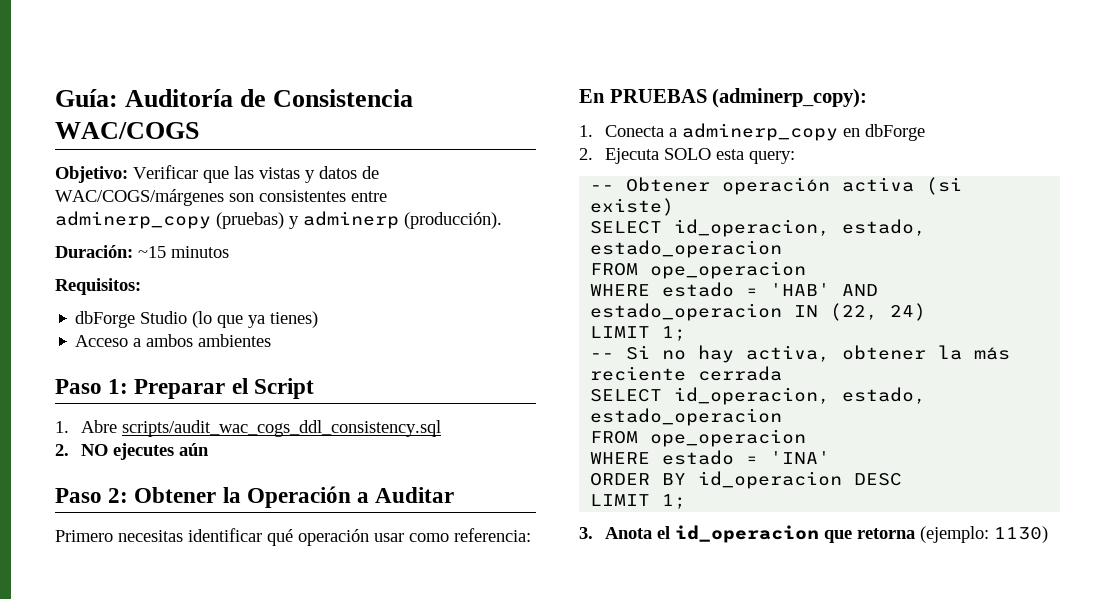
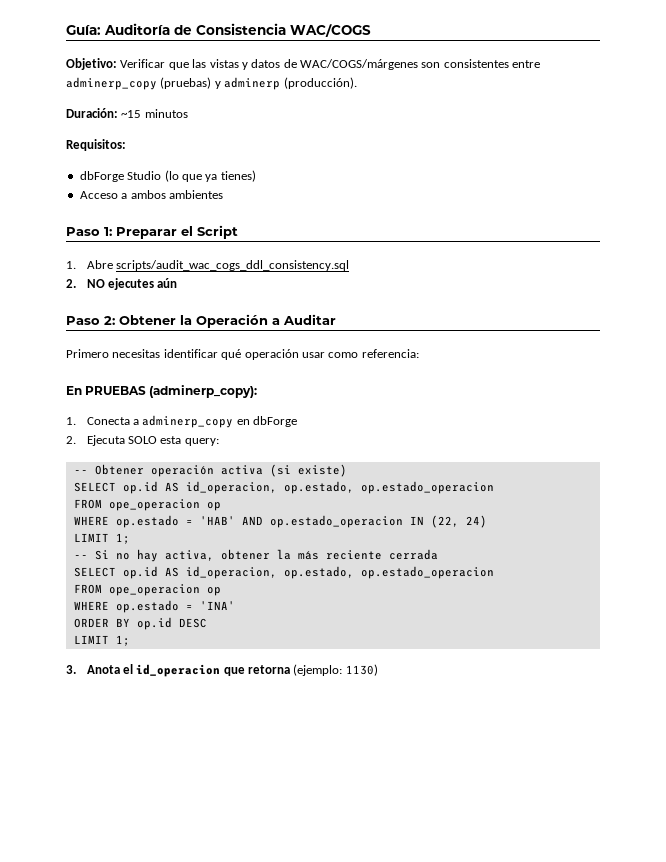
  -- Obtener operación activa (si existe)
- SELECT id_operacion, estado, estado_operacion
- FROM ope_operacion
- WHERE estado = 'HAB' AND estado_operacion IN (22, 24)
+ SELECT op.id AS id_operacion, op.estado, op.estado_operacion
+ FROM ope_operacion op
+ WHERE op.estado = 'HAB' AND op.estado_operacion IN (22, 24)
  -- Si no hay activa, obtener la más reciente cerrada
- SELECT id_operacion, estado, estado_operacion
- FROM ope_operacion
- WHERE estado = 'INA'
+ SELECT op.id AS id_operacion, op.estado, op.estado_operacion
+ FROM ope_operacion op
+ WHERE op.estado = 'INA'
- ORDER BY id_operacion DESC
+ ORDER BY op.id DESC

